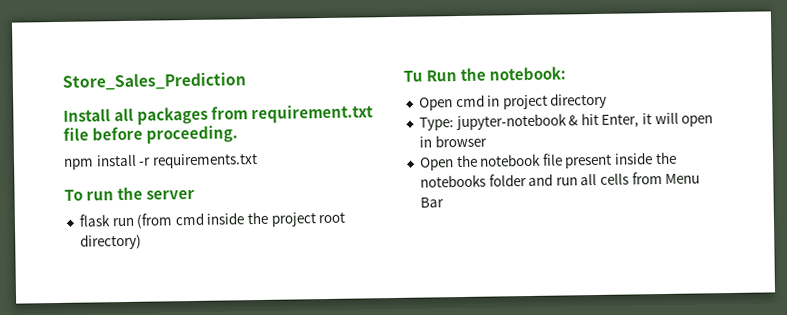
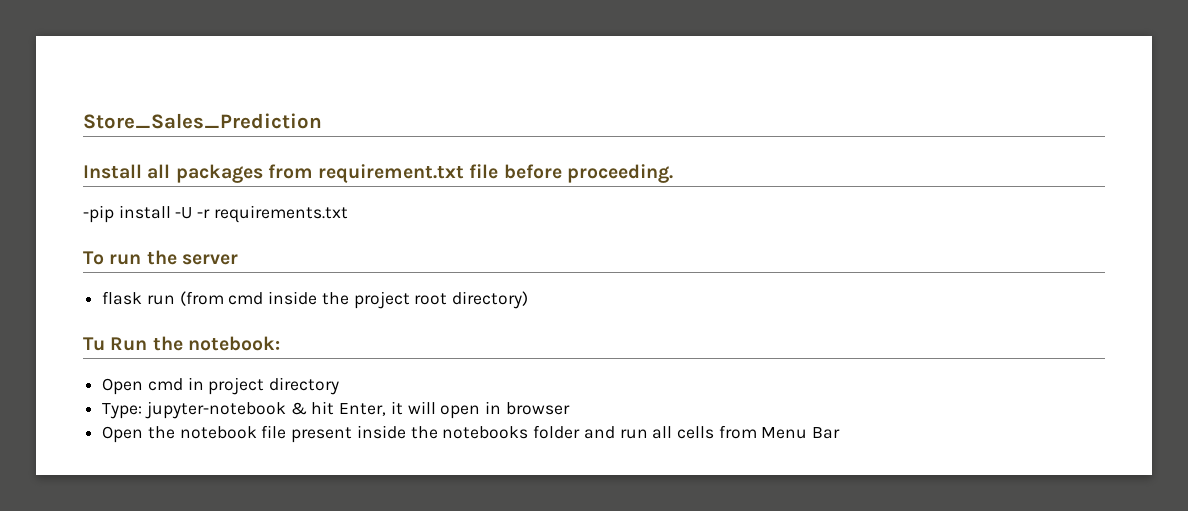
- npm install -r requirements.txt
+ -pip install -U -r requirements.txt

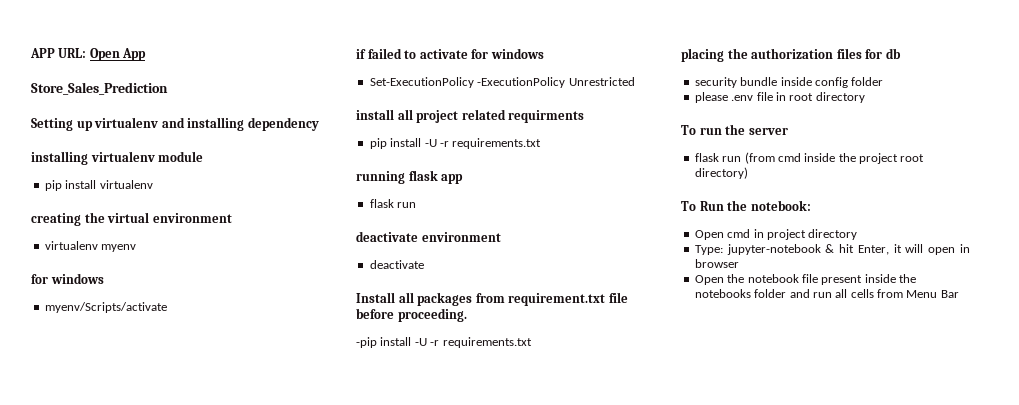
+ APP URL: Open App
  Store_Sales_Prediction
+ Setting up virtualenv and installing dependency
+ installing virtualenv module
+ pip install virtualenv
+ creating the virtual environment
+ virtualenv myenv
+ for windows
+ myenv/Scripts/activate
+ if failed to activate for windows
+ Set-ExecutionPolicy -ExecutionPolicy Unrestricted
+ install all project related requirments
+ pip install -U -r requirements.txt
+ running flask app
+ flask run
+ deactivate environment
+ deactivate
+ placing the authorization files for db
+ security bundle inside config folder
+ please .env file in root directory
- Tu Run the notebook:
+ To Run the notebook:

